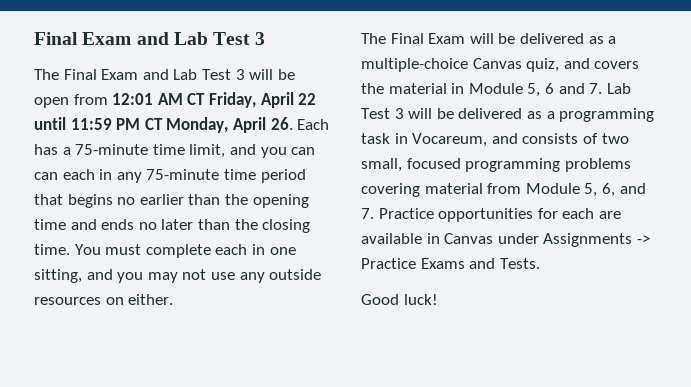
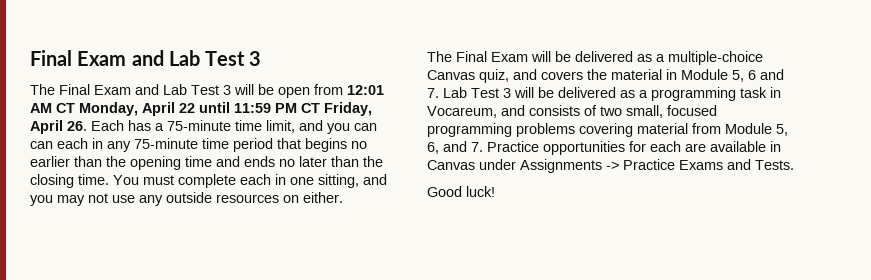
- The Final Exam and Lab Test 3 will be open from 12:01 AM CT Friday, April 22 until 11:59 PM CT Monday, April 26. Each has a 75-minute time limit, and you can can each in any 75-minute time period that begins no earlier than the opening time and ends no later than the closing time.
+ The Final Exam and Lab Test 3 will be open from 12:01 AM CT Monday, April 22 until 11:59 PM CT Friday, April 26. Each has a 75-minute time limit, and you can can each in any 75-minute time period that begins no earlier than the opening time and ends no later than the closing time.

